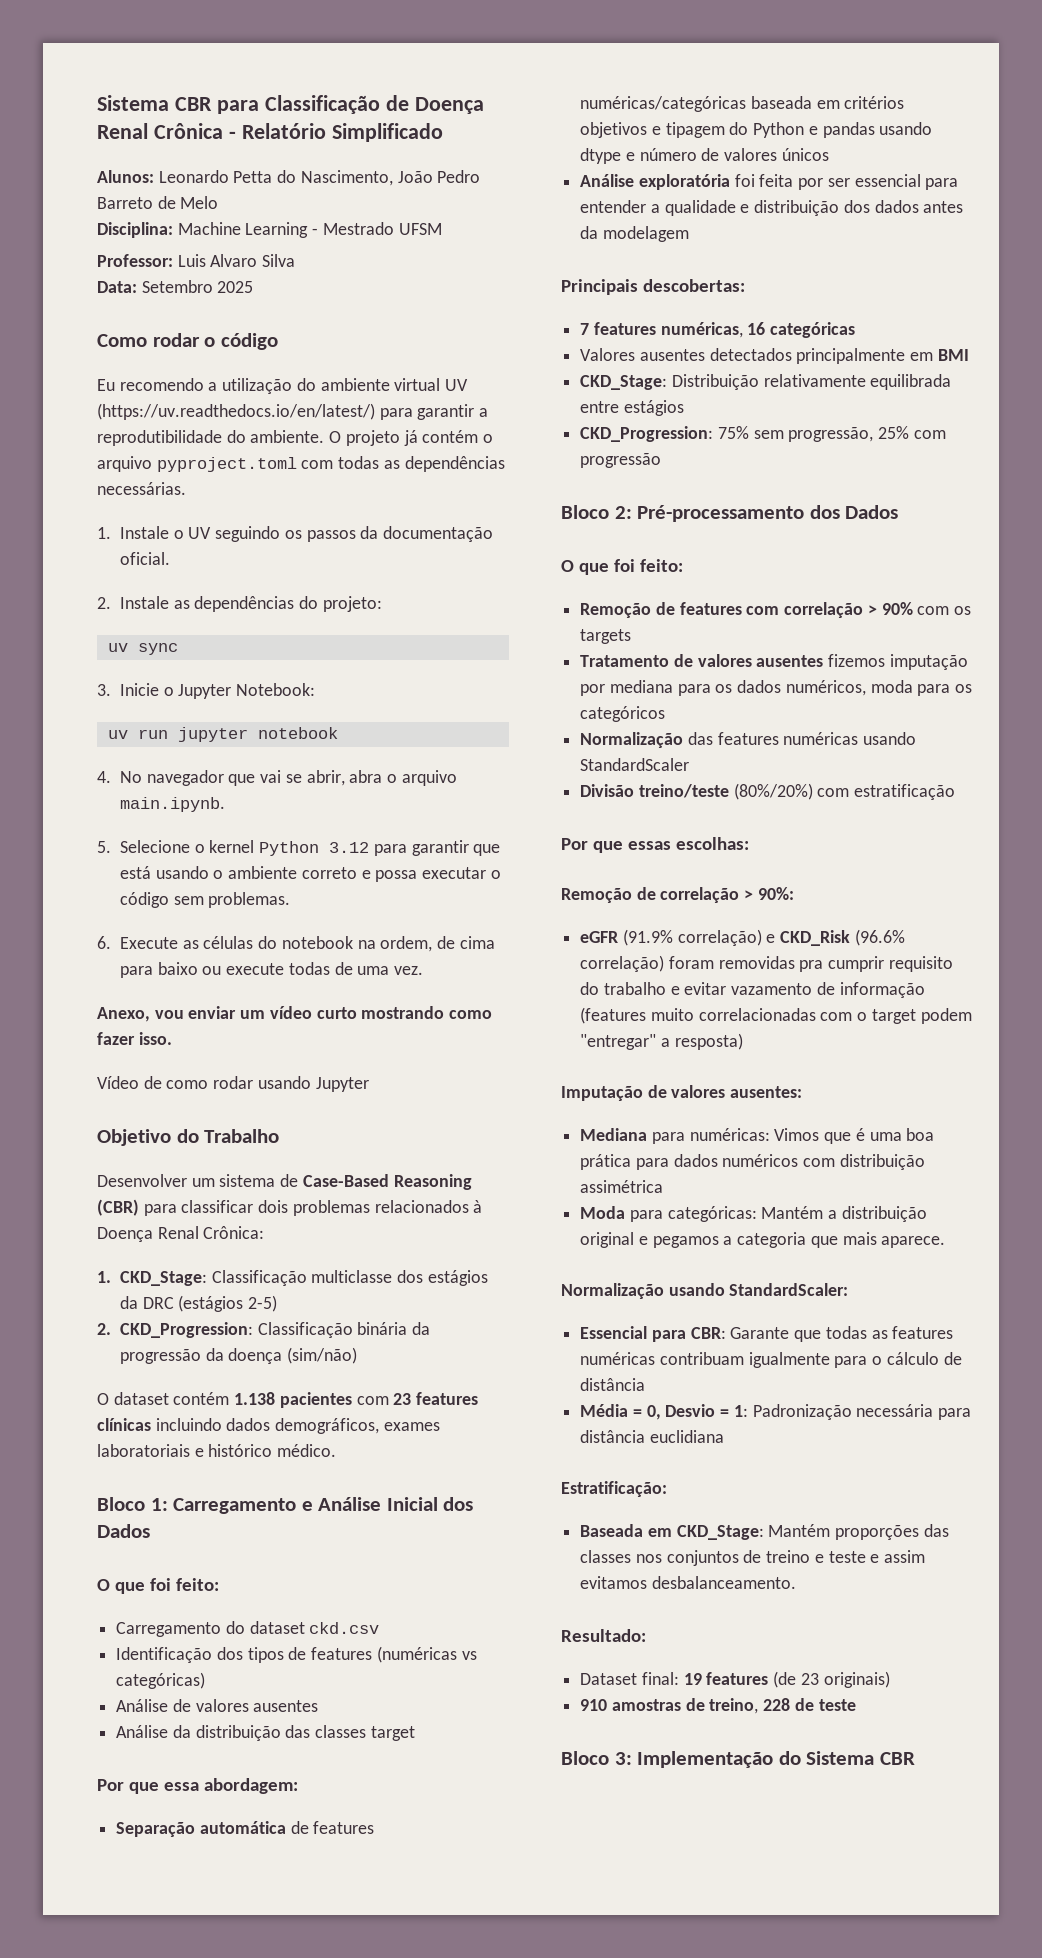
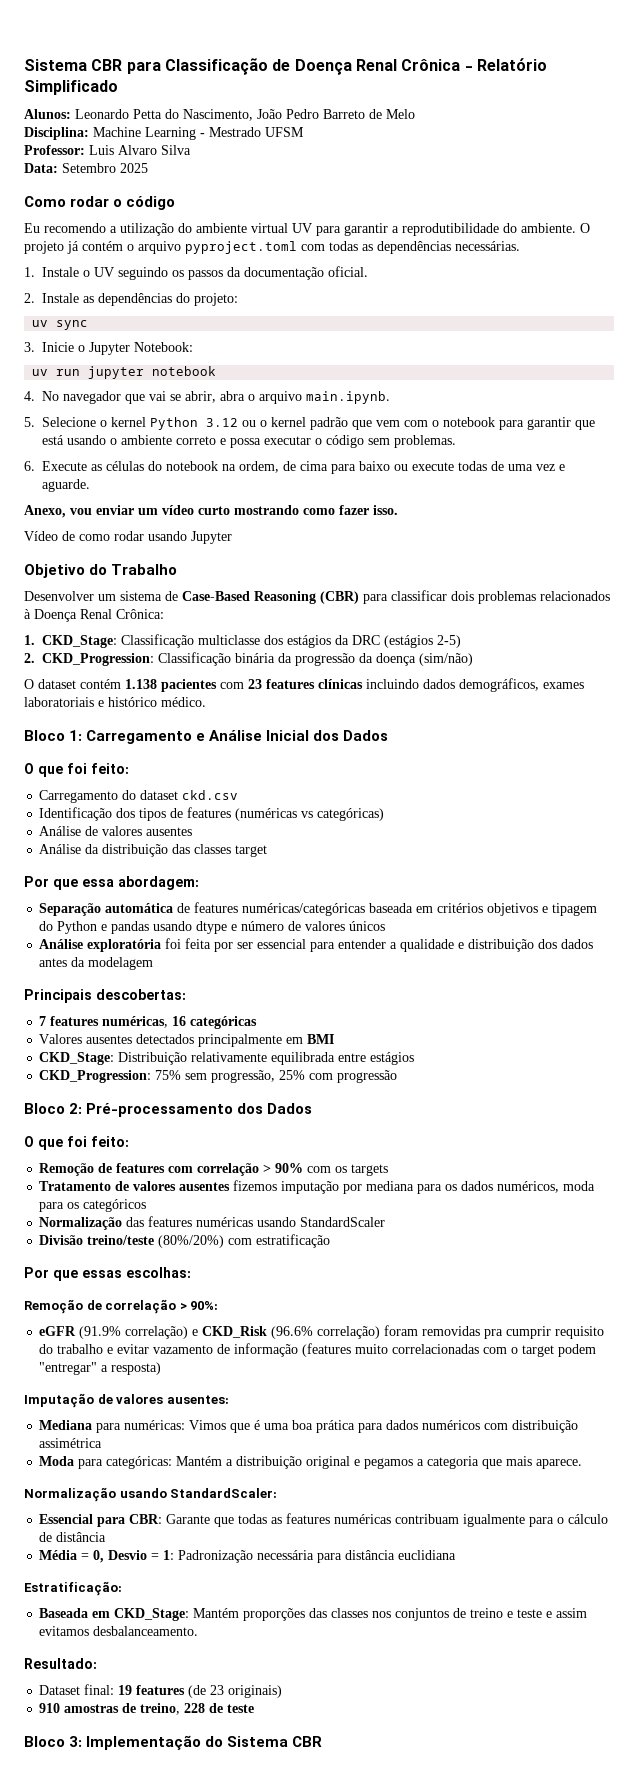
- Eu recomendo a utilização do ambiente virtual UV (https://uv.readthedocs.io/en/latest/) para garantir a reprodutibilidade do ambiente.
+ Eu recomendo a utilização do ambiente virtual UV para garantir a reprodutibilidade do ambiente.
- 5. Selecione o kernel Python 3.12 para garantir que está usando o ambiente correto e possa executar o código sem problemas.
+ 5. Selecione o kernel Python 3.12 ou o kernel padrão que vem com o notebook para garantir que está usando o ambiente correto e possa executar o código sem problemas.
- 6. Execute as células do notebook na ordem, de cima para baixo ou execute todas de uma vez.
+ 6. Execute as células do notebook na ordem, de cima para baixo ou execute todas de uma vez e aguarde.

